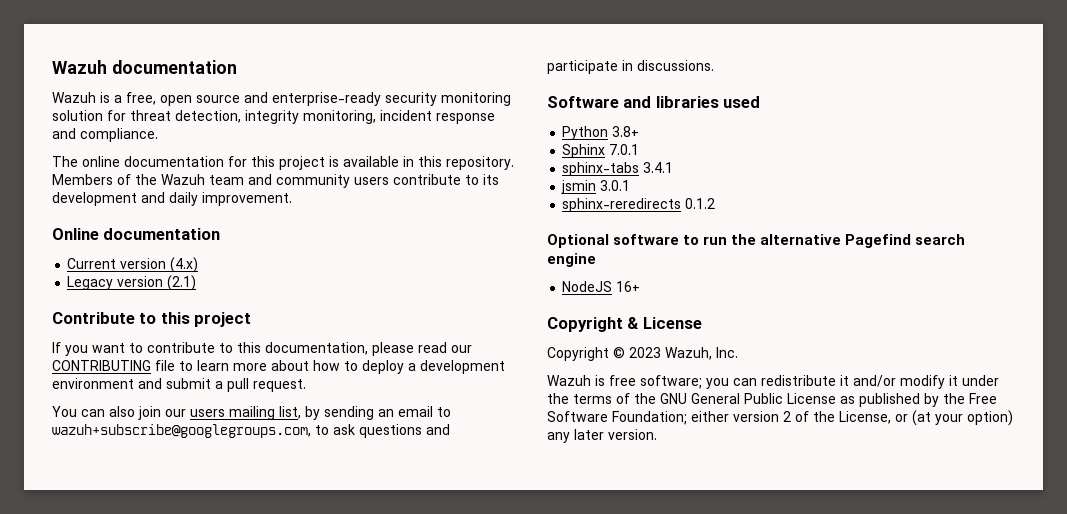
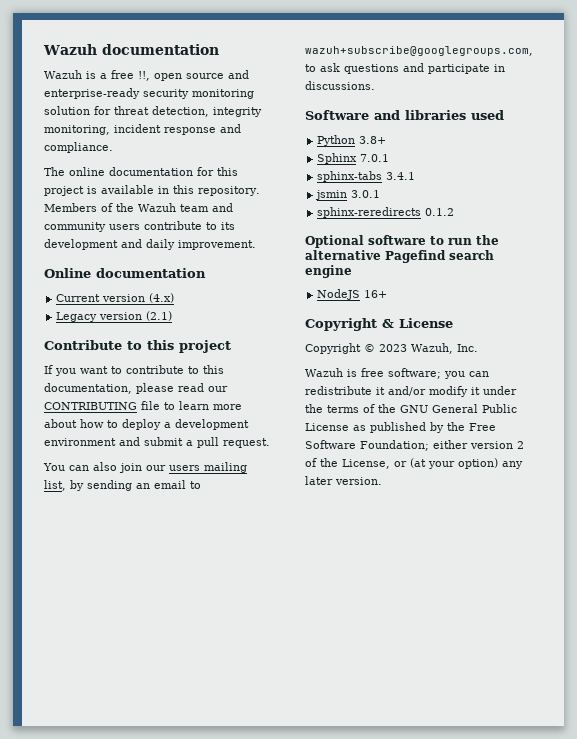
- Wazuh is a free, open source and enterprise-ready security monitoring solution for threat detection, integrity monitoring, incident response and compliance.
+ Wazuh is a free !!, open source and enterprise-ready security monitoring solution for threat detection, integrity monitoring, incident response and compliance.

